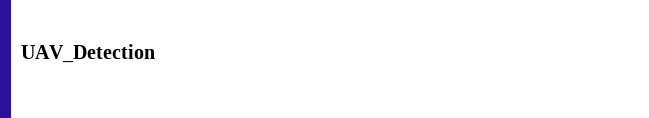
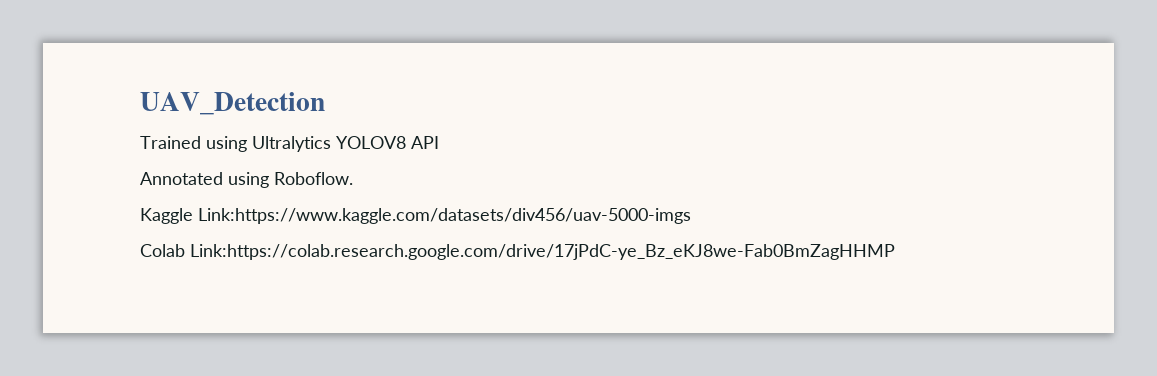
+ Trained using Ultralytics YOLOV8 API
+ Annotated using Roboflow.
+ Kaggle Link:https://www.kaggle.com/datasets/div456/uav-5000-imgs
+ Colab Link:https://colab.research.google.com/drive/17jPdC-ye_Bz_eKJ8we-Fab0BmZagHHMP

